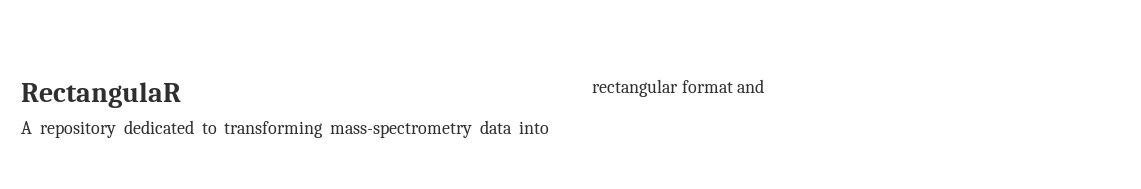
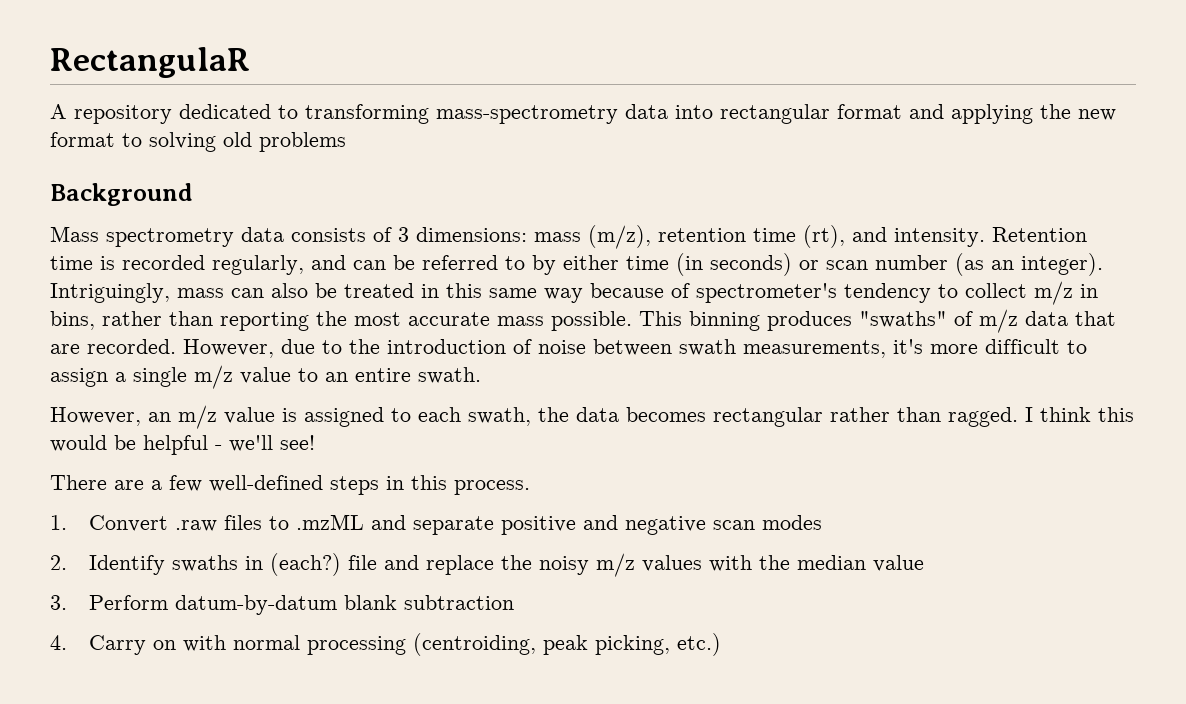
- A repository dedicated to transforming mass-spectrometry data into rectangular format and
+ A repository dedicated to transforming mass-spectrometry data into rectangular format and applying the new format to solving old problems
+ Background
+ Mass spectrometry data consists of 3 dimensions: mass (m/z), retention time (rt), and intensity. Retention time is recorded regularly, and can be referred to by either time (in seconds) or scan number (as an integer). Intriguingly, mass can also be treated in this same way because of spectrometer's tendency to collect m/z in bins, rather than reporting the most accurate mass possible. This binning produces "swaths" of m/z data that are recorded. However, due to the introduction of noise between swath measurements, it's more difficult to assign a single m/z value to an entire swath.
+ However, an m/z value is assigned to each swath, the data becomes rectangular rather than ragged. I think this would be helpful - we'll see!
+ There are a few well-defined steps in this process.
+ 1. Convert .raw files to .mzML and separate positive and negative scan modes
+ 2. Identify swaths in (each?) file and replace the noisy m/z values with the median value
+ 3. Perform datum-by-datum blank subtraction
+ 4. Carry on with normal processing (centroiding, peak picking, etc.)

